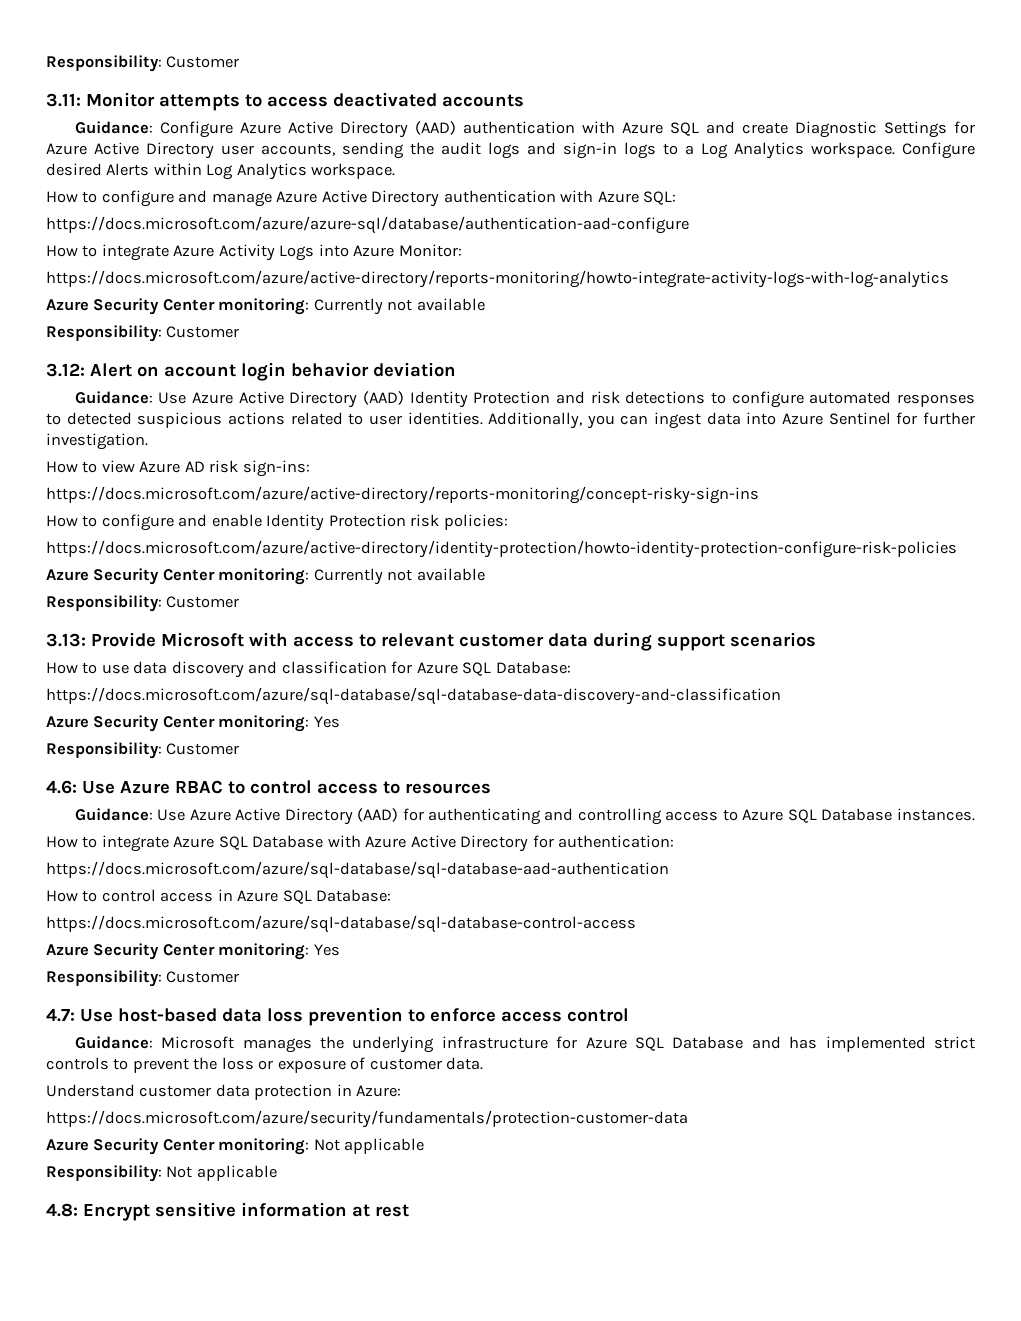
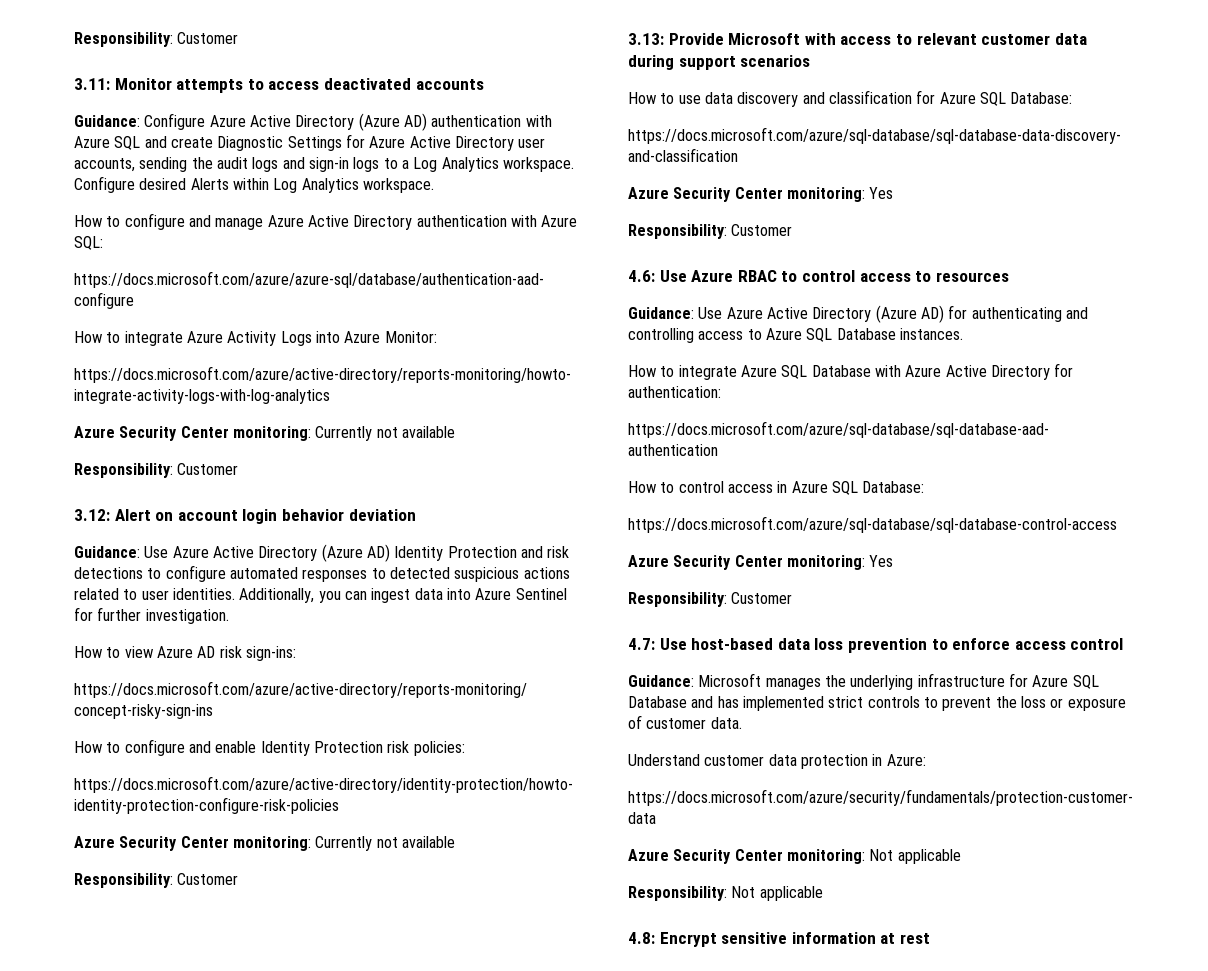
- Guidance: Configure Azure Active Directory (AAD) authentication with Azure SQL and create Diagnostic Settings for Azure Active Directory user accounts, sending the audit logs and sign-in logs to a Log Analytics workspace.
+ Guidance: Configure Azure Active Directory (Azure AD) authentication with Azure SQL and create Diagnostic Settings for Azure Active Directory user accounts, sending the audit logs and sign-in logs to a Log Analytics workspace.
- Guidance: Use Azure Active Directory (AAD) Identity Protection and risk detections to configure automated responses to detected suspicious actions related to user identities.
+ Guidance: Use Azure Active Directory (Azure AD) Identity Protection and risk detections to configure automated responses to detected suspicious actions related to user identities.
- Guidance: Use Azure Active Directory (AAD) for authenticating and controlling access to Azure SQL Database instances.
+ Guidance: Use Azure Active Directory (Azure AD) for authenticating and controlling access to Azure SQL Database instances.

